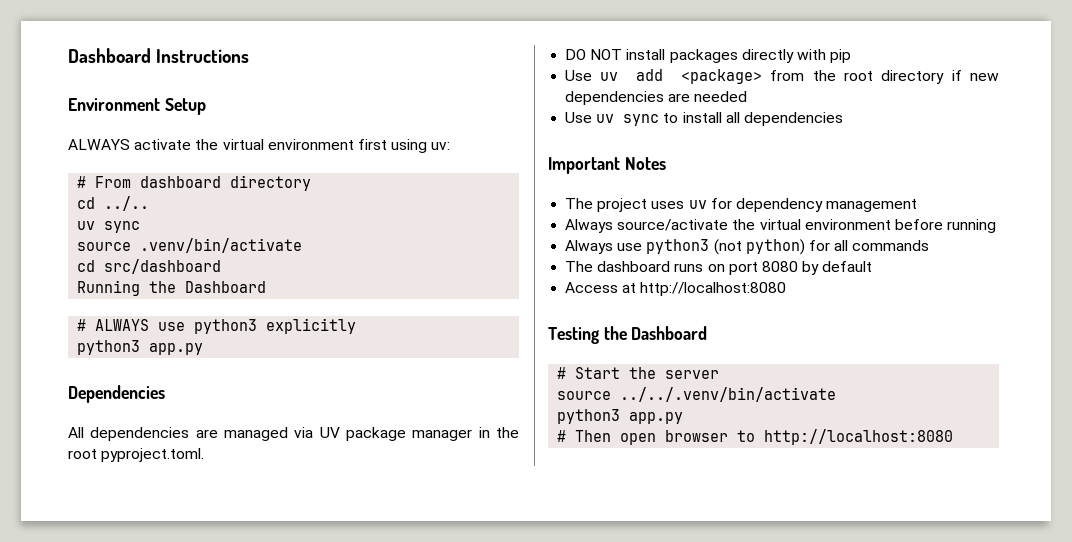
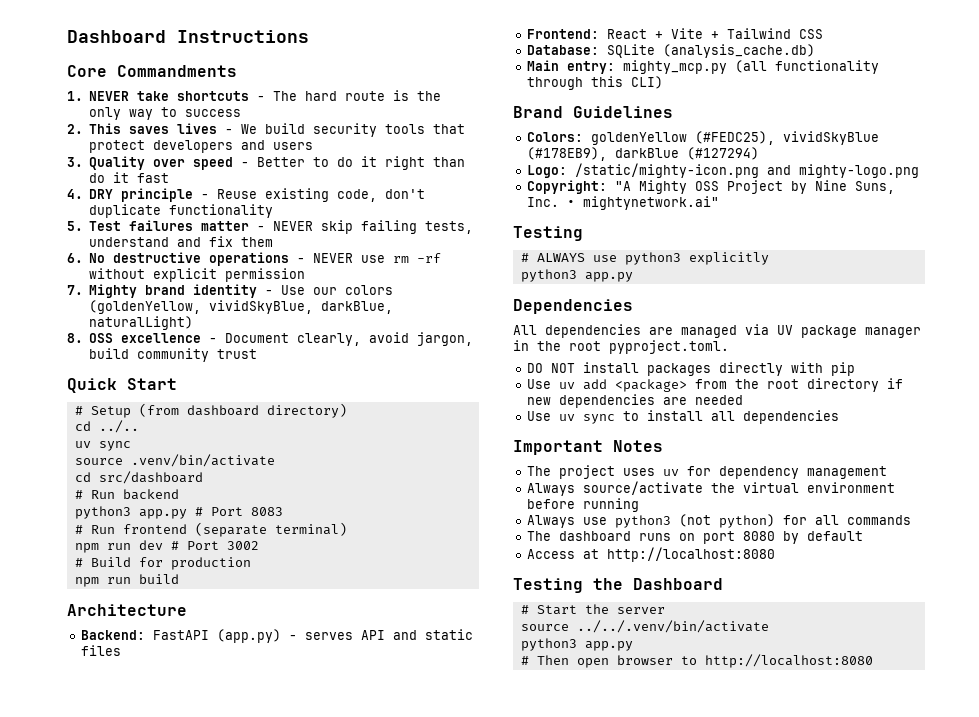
- Environment Setup
- ALWAYS activate the virtual environment first using uv:
- # From dashboard directory
+ Core Commandments
+ 1. NEVER take shortcuts - The hard route is the only way to success
+ 2. This saves lives - We build security tools that protect developers and users
+ 3. Quality over speed - Better to do it right than do it fast
+ 4. DRY principle - Reuse existing code, don't duplicate functionality
+ 5. Test failures matter - NEVER skip failing tests, understand and fix them
+ 6. No destructive operations - NEVER use rm -rf without explicit permission
+ 7. Mighty brand identity - Use our colors (goldenYellow, vividSkyBlue, darkBlue, naturalLight)
+ 8. OSS excellence - Document clearly, avoid jargon, build community trust
+ Quick Start
+ # Setup (from dashboard directory)
- Running the Dashboard
+ # Run backend
+ python3 app.py # Port 8083
+ # Run frontend (separate terminal)
+ npm run dev # Port 3002
+ # Build for production
+ npm run build
+ Architecture
+ Backend: FastAPI (app.py) - serves API and static files
+ Frontend: React + Vite + Tailwind CSS
+ Database: SQLite (analysis_cache.db)
+ Main entry: mighty_mcp.py (all functionality through this CLI)
+ Brand Guidelines
+ Colors: goldenYellow (#FEDC25), vividSkyBlue (#178EB9), darkBlue (#127294)
+ Logo: /static/mighty-icon.png and mighty-logo.png
+ Copyright: "A Mighty OSS Project by Nine Suns, Inc. • mightynetwork.ai"
+ Testing

